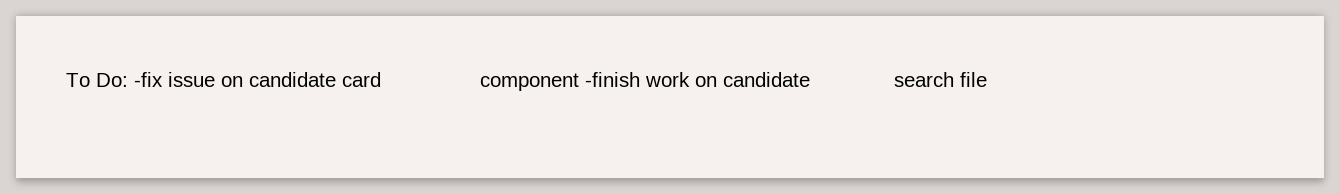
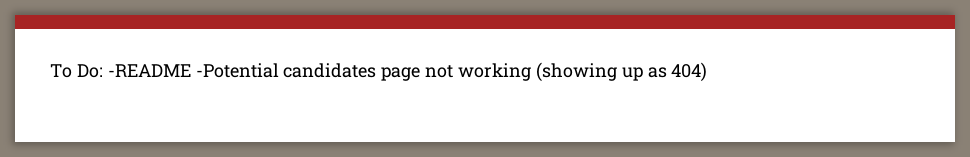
- To Do: -fix issue on candidate card component -finish work on candidate search file
+ To Do: -README -Potential candidates page not working (showing up as 404)

